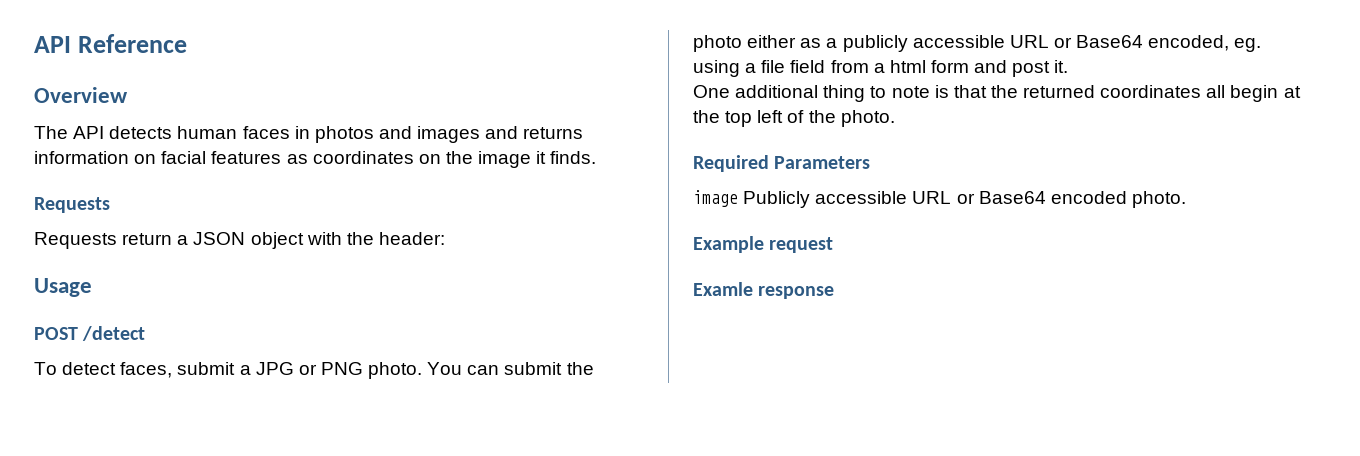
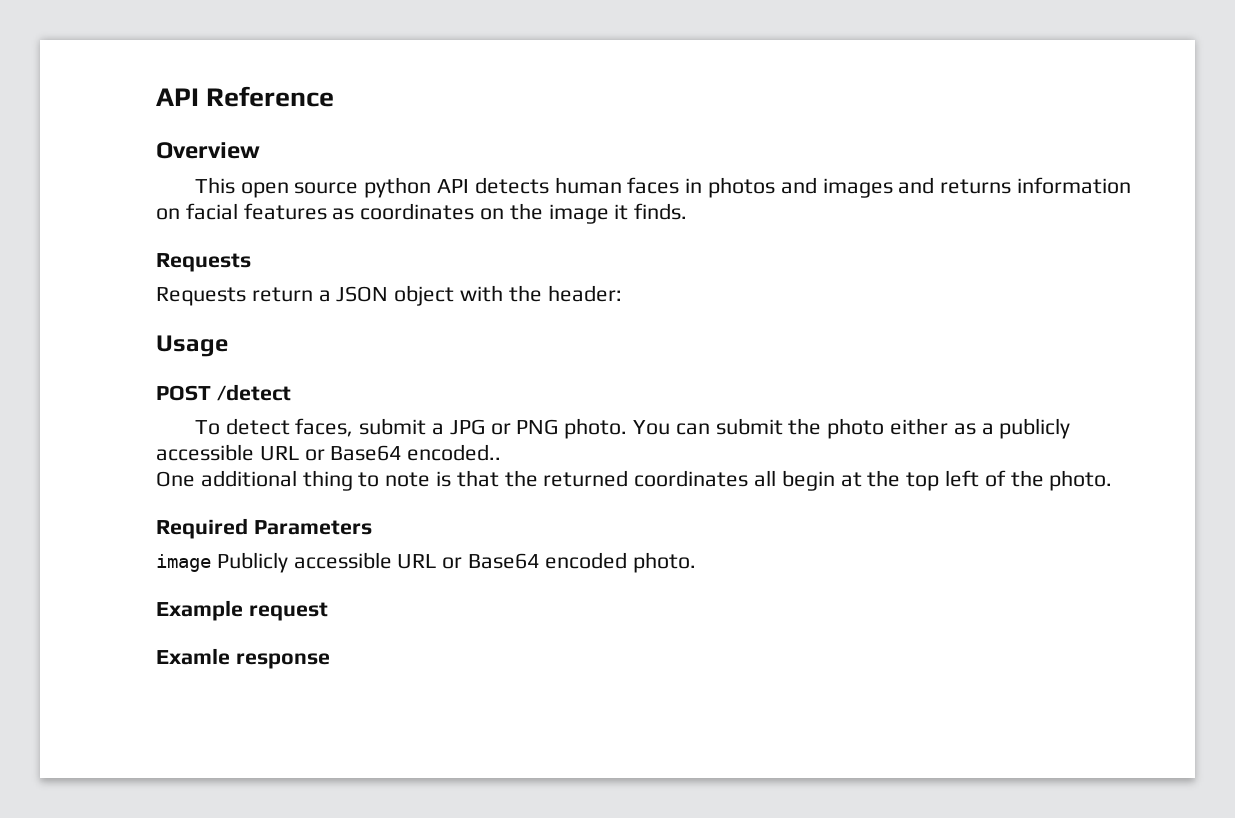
- The API detects human faces in photos and images and returns information on facial features as coordinates on the image it finds.
+ This open source python API detects human faces in photos and images and returns information on facial features as coordinates on the image it finds.
- You can submit the photo either as a publicly accessible URL or Base64 encoded, eg. using a file field from a html form and post it.
+ You can submit the photo either as a publicly accessible URL or Base64 encoded..

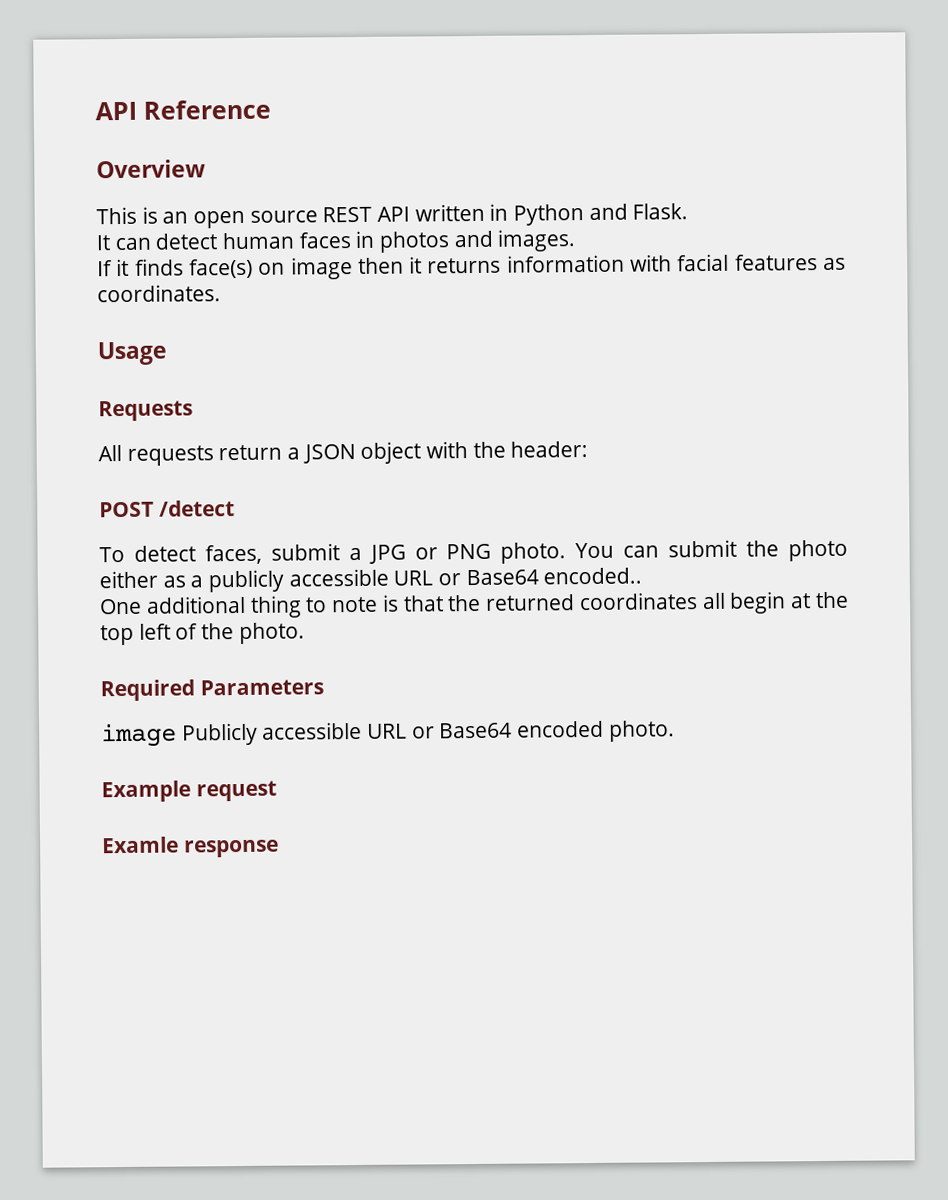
- This open source python API detects human faces in photos and images and returns information on facial features as coordinates on the image it finds.
+ This is an open source REST API written in Python and Flask.
+ It can detect human faces in photos and images.
+ If it finds face(s) on image then it returns information with facial features as coordinates.
+ Usage
- Requests return a JSON object with the header:
+ All requests return a JSON object with the header:
- Usage

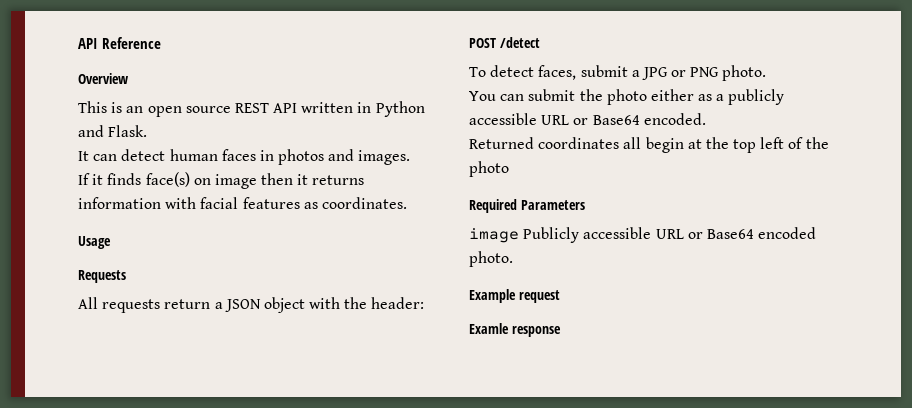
- To detect faces, submit a JPG or PNG photo. You can submit the photo either as a publicly accessible URL or Base64 encoded..
- One additional thing to note is that the returned coordinates all begin at the top left of the photo.
+ To detect faces, submit a JPG or PNG photo.
+ You can submit the photo either as a publicly accessible URL or Base64 encoded.
+ Returned coordinates all begin at the top left of the photo

